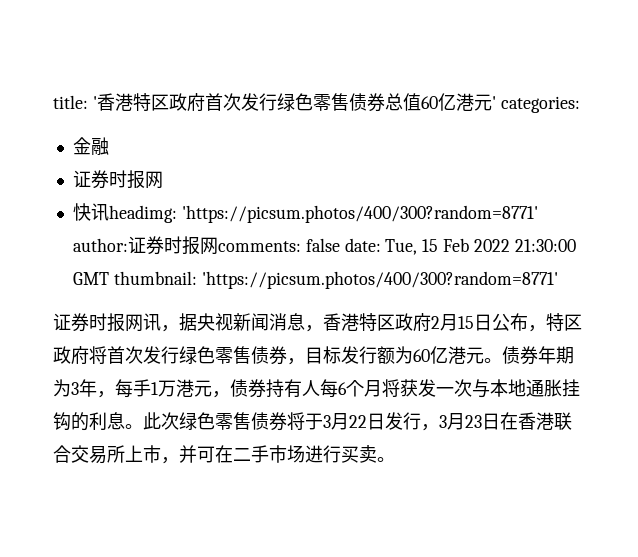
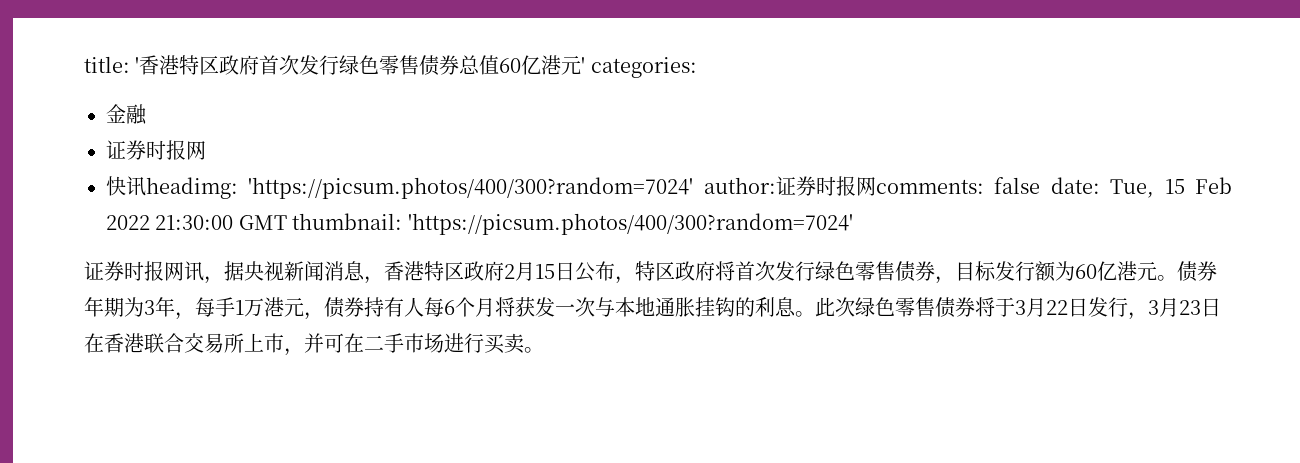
- 快讯headimg: 'https://picsum.photos/400/300?random=8771' author:证券时报网comments: false date: Tue, 15 Feb 2022 21:30:00 GMT thumbnail: 'https://picsum.photos/400/300?random=8771'
+ 快讯headimg: 'https://picsum.photos/400/300?random=7024' author:证券时报网comments: false date: Tue, 15 Feb 2022 21:30:00 GMT thumbnail: 'https://picsum.photos/400/300?random=7024'

